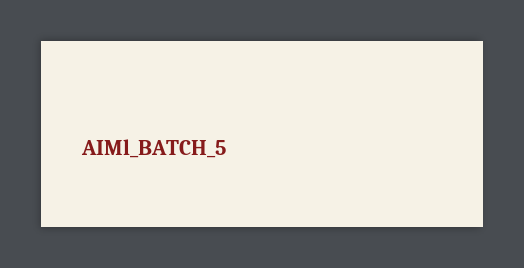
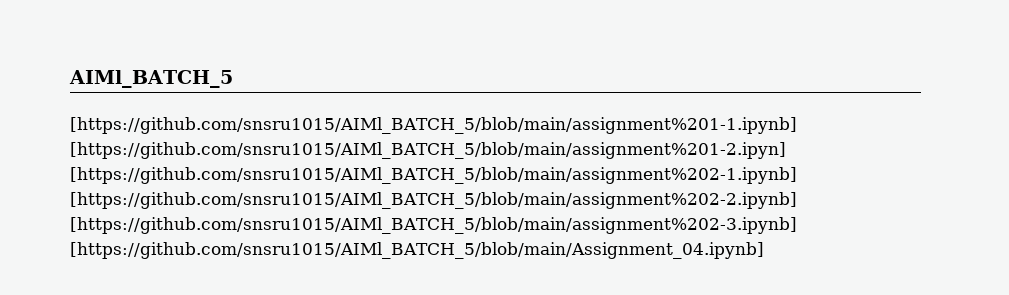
+ [https://github.com/snsru1015/AIMl_BATCH_5/blob/main/assignment%201-1.ipynb] [https://github.com/snsru1015/AIMl_BATCH_5/blob/main/assignment%201-2.ipyn] [https://github.com/snsru1015/AIMl_BATCH_5/blob/main/assignment%202-1.ipynb] [https://github.com/snsru1015/AIMl_BATCH_5/blob/main/assignment%202-2.ipynb] [https://github.com/snsru1015/AIMl_BATCH_5/blob/main/assignment%202-3.ipynb] [https://github.com/snsru1015/AIMl_BATCH_5/blob/main/Assignment_04.ipynb]

